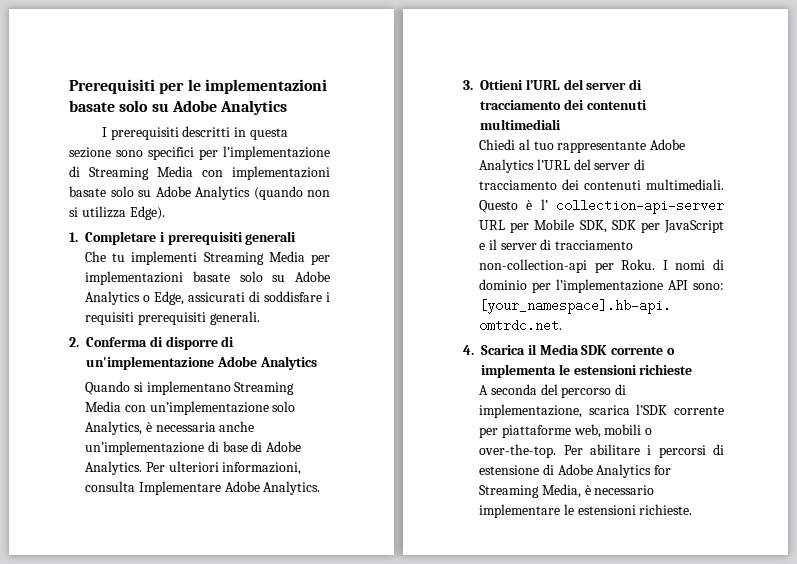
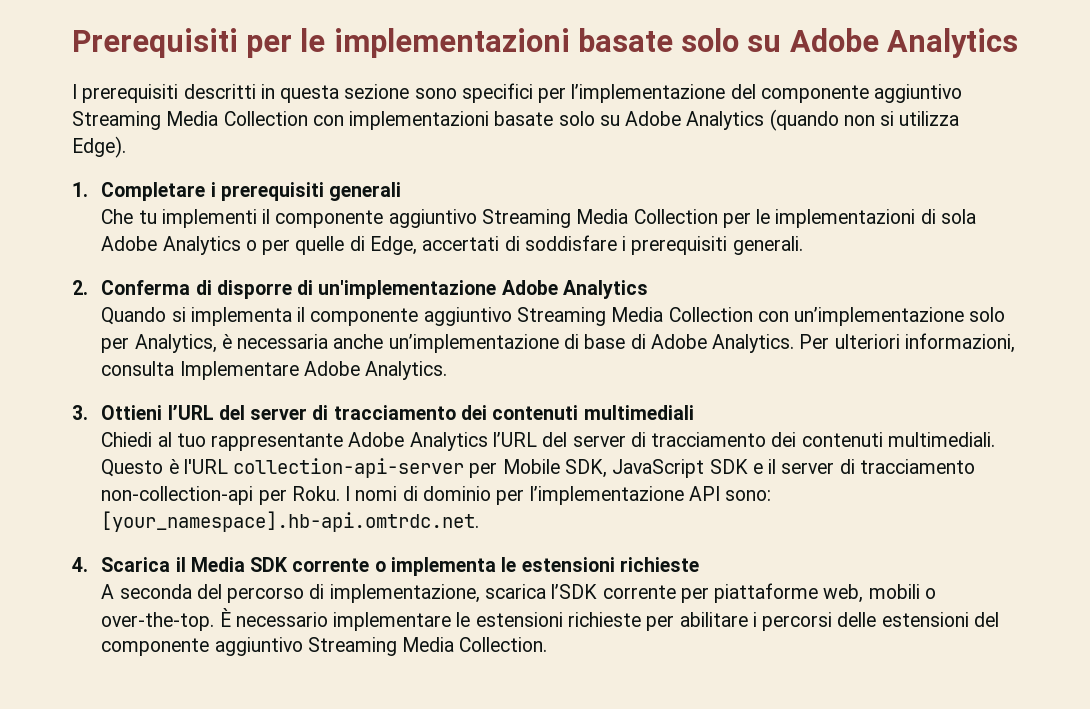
- I prerequisiti descritti in questa sezione sono specifici per l’implementazione di Streaming Media con implementazioni basate solo su Adobe Analytics (quando non si utilizza Edge).
+ I prerequisiti descritti in questa sezione sono specifici per l’implementazione del componente aggiuntivo Streaming Media Collection con implementazioni basate solo su Adobe Analytics (quando non si utilizza Edge).
- Che tu implementi Streaming Media per implementazioni basate solo su Adobe Analytics o Edge, assicurati di soddisfare i requisiti prerequisiti generali.
+ Che tu implementi il componente aggiuntivo Streaming Media Collection per le implementazioni di sola Adobe Analytics o per quelle di Edge, accertati di soddisfare i prerequisiti generali.
- Quando si implementano Streaming Media con un’implementazione solo Analytics, è necessaria anche un’implementazione di base di Adobe Analytics.
+ Quando si implementa il componente aggiuntivo Streaming Media Collection con un’implementazione solo per Analytics, è necessaria anche un’implementazione di base di Adobe Analytics.
- Questo è l’ collection-api-server URL per Mobile SDK, SDK per JavaScript e il server di tracciamento non-collection-api per Roku.
+ Questo è l'URL collection-api-server per Mobile SDK, JavaScript SDK e il server di tracciamento non-collection-api per Roku.
- Per abilitare i percorsi di estensione di Adobe Analytics for Streaming Media, è necessario implementare le estensioni richieste.
+ È necessario implementare le estensioni richieste per abilitare i percorsi delle estensioni del componente aggiuntivo Streaming Media Collection.

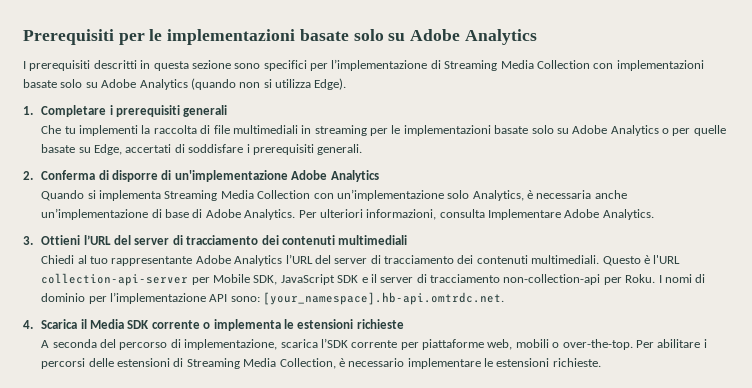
- I prerequisiti descritti in questa sezione sono specifici per l’implementazione del componente aggiuntivo Streaming Media Collection con implementazioni basate solo su Adobe Analytics (quando non si utilizza Edge).
+ I prerequisiti descritti in questa sezione sono specifici per l’implementazione di Streaming Media Collection con implementazioni basate solo su Adobe Analytics (quando non si utilizza Edge).
- Che tu implementi il componente aggiuntivo Streaming Media Collection per le implementazioni di sola Adobe Analytics o per quelle di Edge, accertati di soddisfare i prerequisiti generali.
+ Che tu implementi la raccolta di file multimediali in streaming per le implementazioni basate solo su Adobe Analytics o per quelle basate su Edge, accertati di soddisfare i prerequisiti generali.
- Quando si implementa il componente aggiuntivo Streaming Media Collection con un’implementazione solo per Analytics, è necessaria anche un’implementazione di base di Adobe Analytics.
+ Quando si implementa Streaming Media Collection con un’implementazione solo Analytics, è necessaria anche un’implementazione di base di Adobe Analytics.
- È necessario implementare le estensioni richieste per abilitare i percorsi delle estensioni del componente aggiuntivo Streaming Media Collection.
+ Per abilitare i percorsi delle estensioni di Streaming Media Collection, è necessario implementare le estensioni richieste.

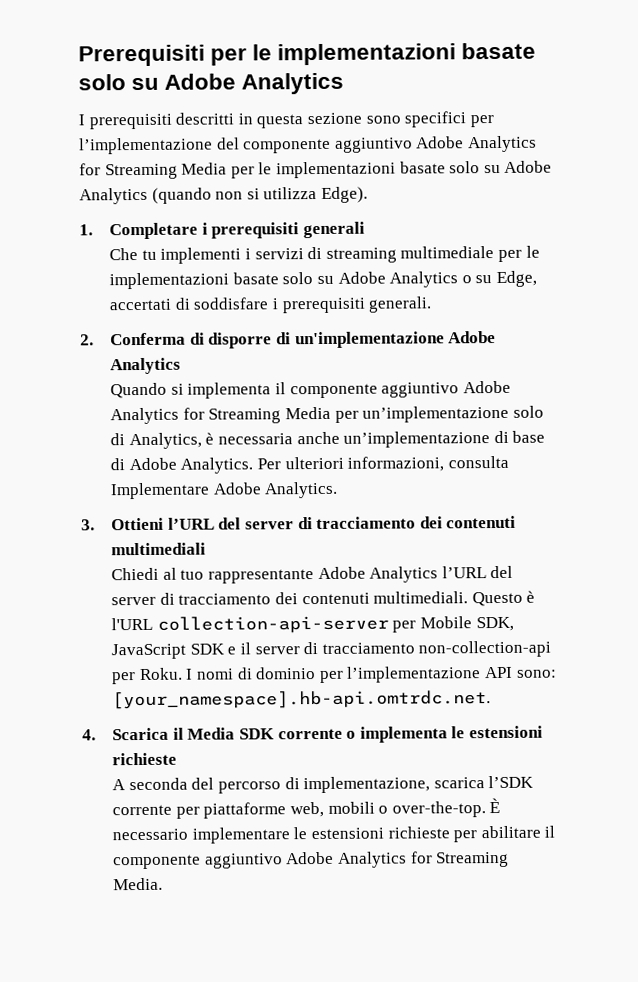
- I prerequisiti descritti in questa sezione sono specifici per l’implementazione di Streaming Media Collection con implementazioni basate solo su Adobe Analytics (quando non si utilizza Edge).
+ I prerequisiti descritti in questa sezione sono specifici per l’implementazione del componente aggiuntivo Adobe Analytics for Streaming Media per le implementazioni basate solo su Adobe Analytics (quando non si utilizza Edge).
- Che tu implementi la raccolta di file multimediali in streaming per le implementazioni basate solo su Adobe Analytics o per quelle basate su Edge, accertati di soddisfare i prerequisiti generali.
+ Che tu implementi i servizi di streaming multimediale per le implementazioni basate solo su Adobe Analytics o su Edge, accertati di soddisfare i prerequisiti generali.
- Quando si implementa Streaming Media Collection con un’implementazione solo Analytics, è necessaria anche un’implementazione di base di Adobe Analytics.
+ Quando si implementa il componente aggiuntivo Adobe Analytics for Streaming Media per un’implementazione solo di Analytics, è necessaria anche un’implementazione di base di Adobe Analytics.
- Per abilitare i percorsi delle estensioni di Streaming Media Collection, è necessario implementare le estensioni richieste.
+ È necessario implementare le estensioni richieste per abilitare il componente aggiuntivo Adobe Analytics for Streaming Media.

